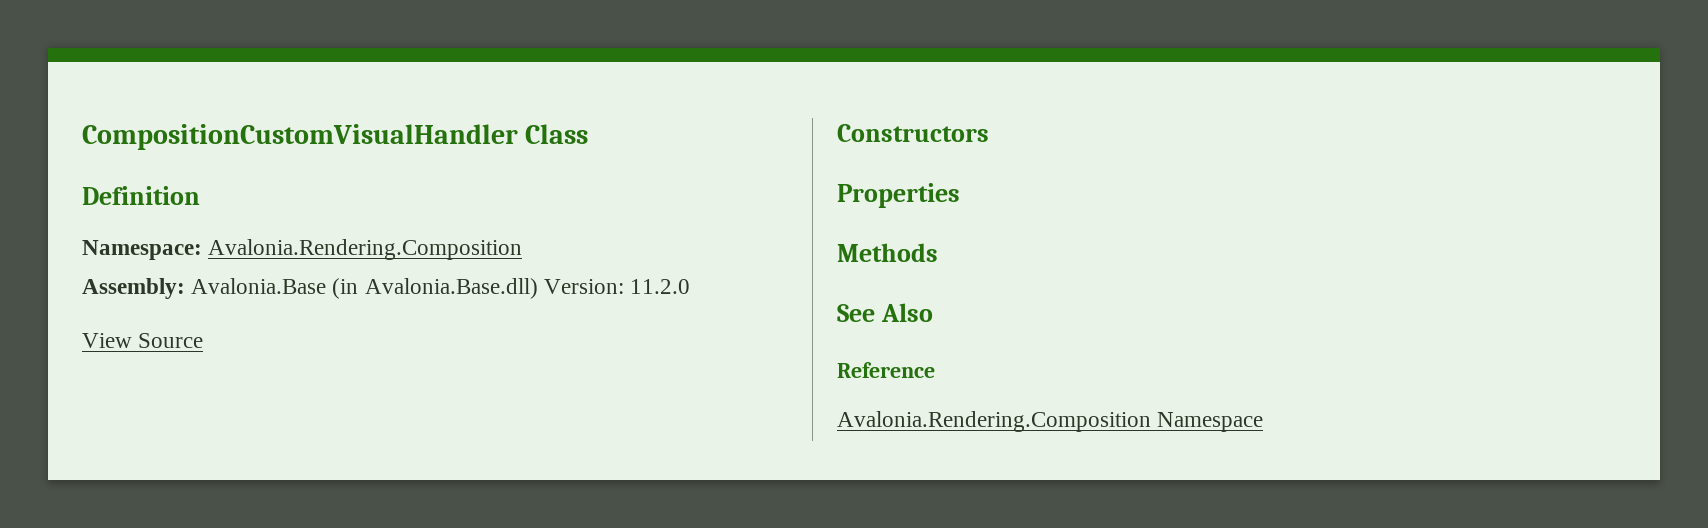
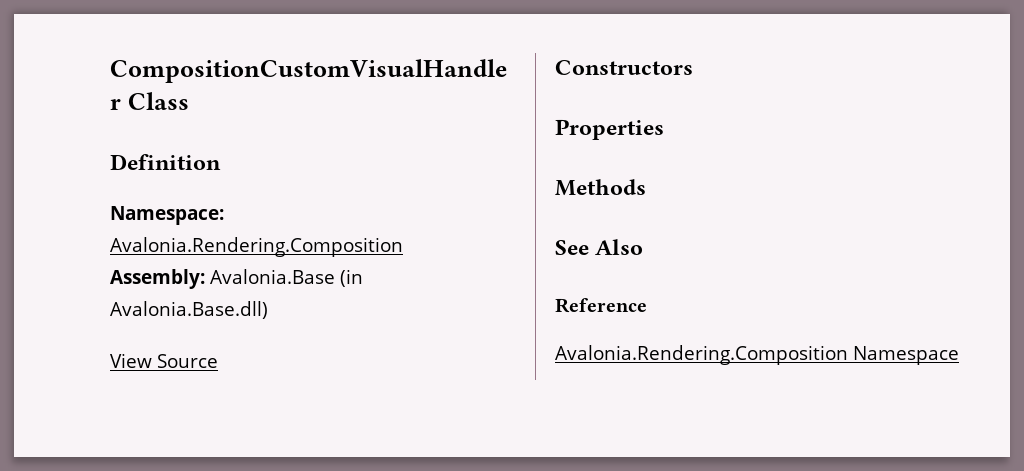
- Assembly: Avalonia.Base (in Avalonia.Base.dll) Version: 11.2.0
+ Assembly: Avalonia.Base (in Avalonia.Base.dll)

